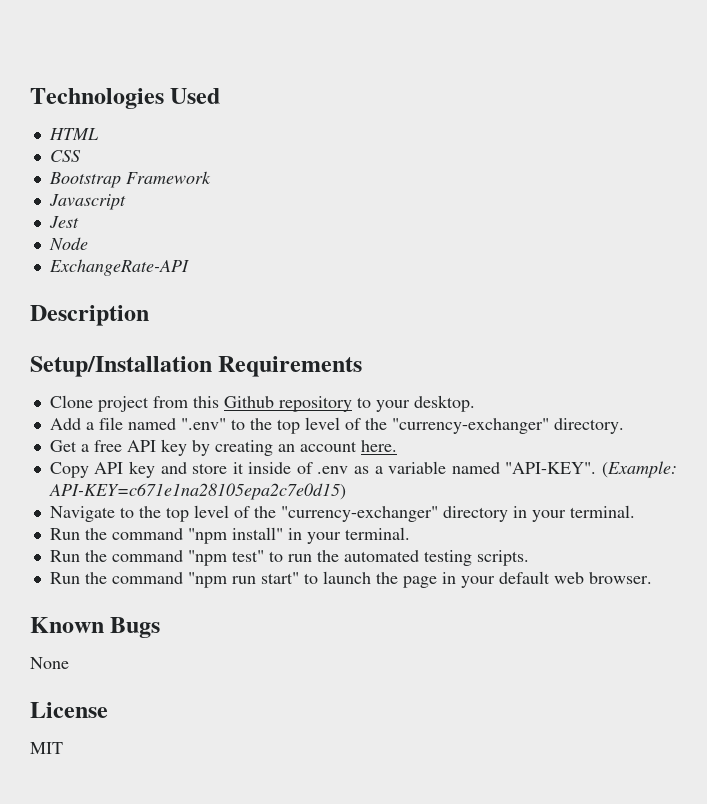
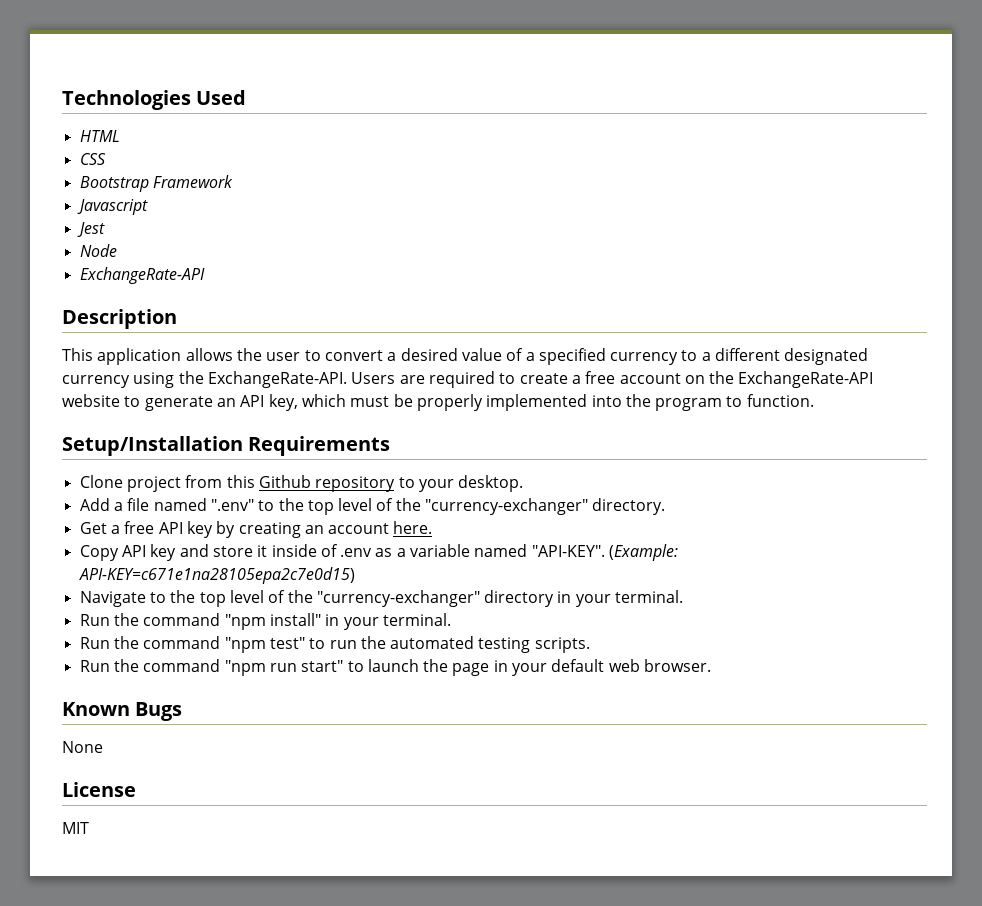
+ This application allows the user to convert a desired value of a specified currency to a different designated currency using the ExchangeRate-API. Users are required to create a free account on the ExchangeRate-API website to generate an API key, which must be properly implemented into the program to function.

